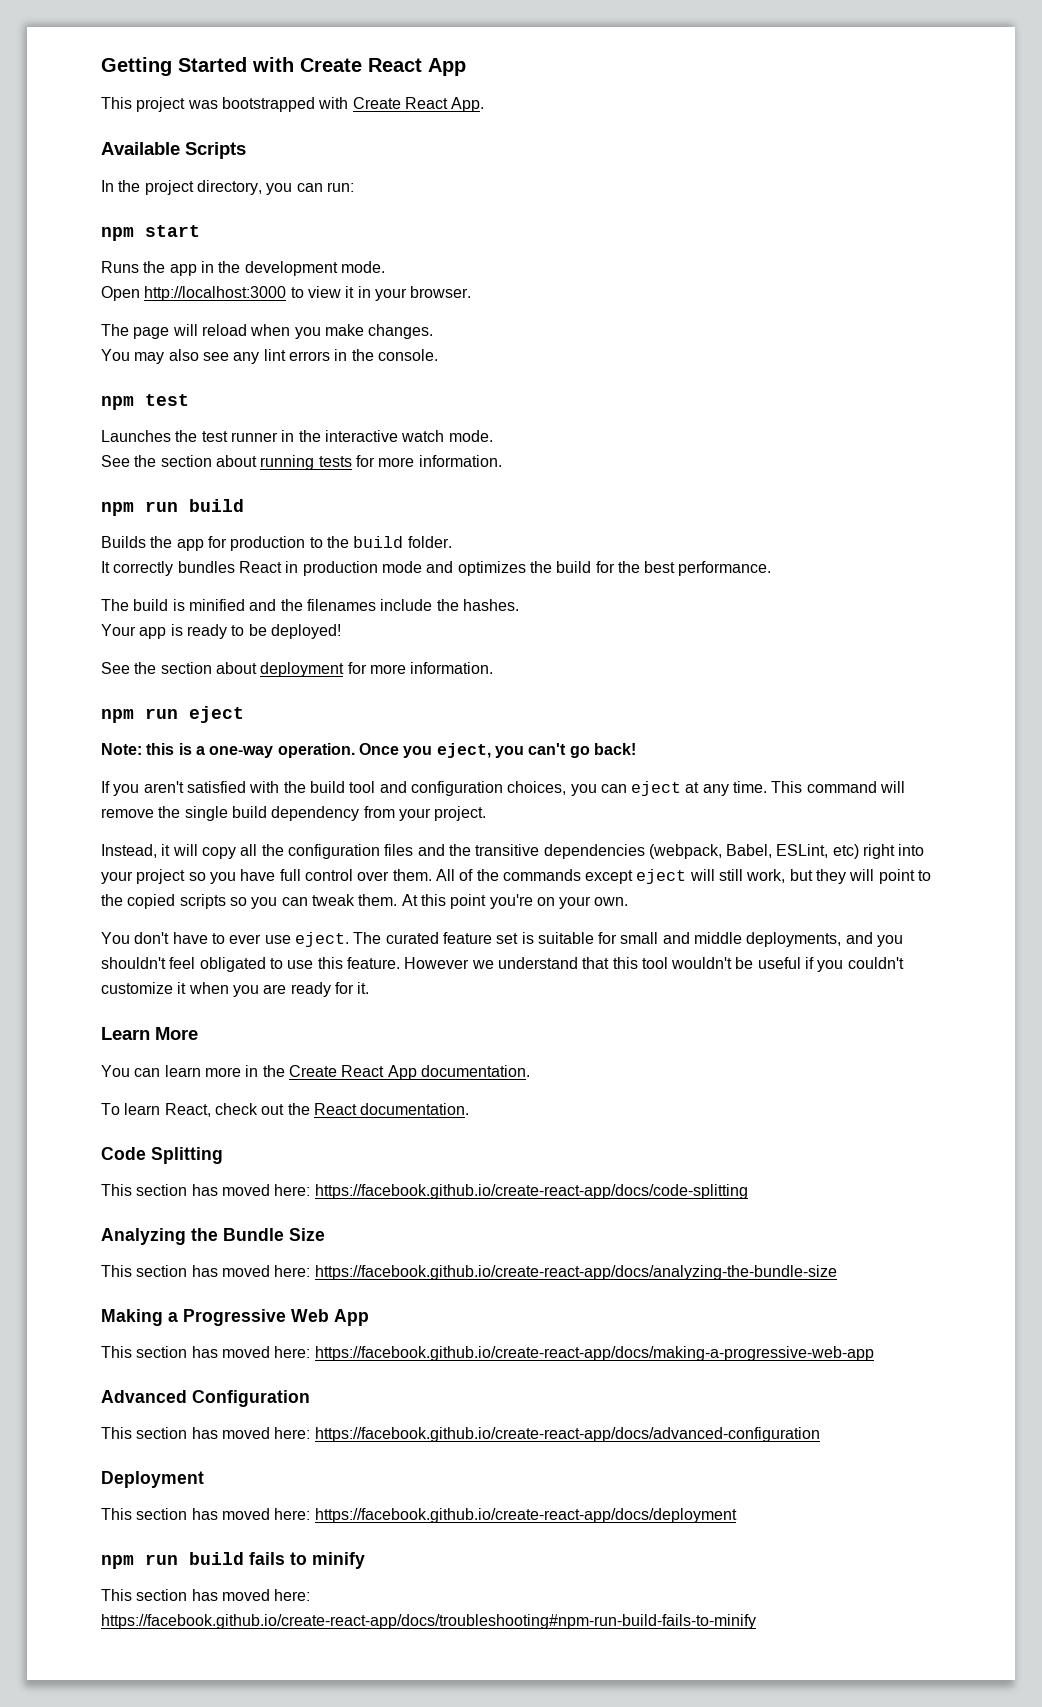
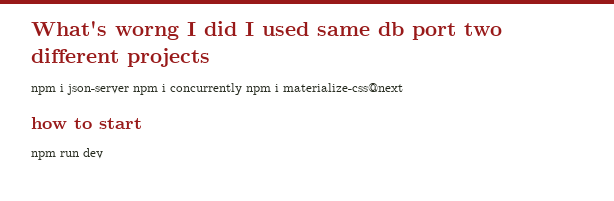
- Getting Started with Create React App
- This project was bootstrapped with Create React App.
- Available Scripts
- In the project directory, you can run:
- npm start
- Runs the app in the development mode.
- Open http://localhost:3000 to view it in your browser.
- The page will reload when you make changes.
- You may also see any lint errors in the console.
- npm test
- Launches the test runner in the interactive watch mode.
- See the section about running tests for more information.
- npm run build
- Builds the app for production to the build folder.
- It correctly bundles React in production mode and optimizes the build for the best performance.
- The build is minified and the filenames include the hashes.
- Your app is ready to be deployed!
- See the section about deployment for more information.
- npm run eject
- Note: this is a one-way operation. Once you eject, you can't go back!
- If you aren't satisfied with the build tool and configuration choices, you can eject at any time. This command will remove the single build dependency from your project.
- Instead, it will copy all the configuration files and the transitive dependencies (webpack, Babel, ESLint, etc) right into your project so you have full control over them. All of the commands except eject will still work, but they will point to the copied scripts so you can tweak them. At this point you're on your own.
- You don't have to ever use eject. The curated feature set is suitable for small and middle deployments, and you shouldn't feel obligated to use this feature. However we understand that this tool wouldn't be useful if you couldn't customize it when you are ready for it.
- Learn More
- You can learn more in the Create React App documentation.
- To learn React, check out the React documentation.
- Code Splitting
- This section has moved here: https://facebook.github.io/create-react-app/docs/code-splitting
- Analyzing the Bundle Size
- This section has moved here: https://facebook.github.io/create-react-app/docs/analyzing-the-bundle-size
- Making a Progressive Web App
- This section has moved here: https://facebook.github.io/create-react-app/docs/making-a-progressive-web-app
- Advanced Configuration
- This section has moved here: https://facebook.github.io/create-react-app/docs/advanced-configuration
- Deployment
- This section has moved here: https://facebook.github.io/create-react-app/docs/deployment
- npm run build fails to minify
- This section has moved here: https://facebook.github.io/create-react-app/docs/troubleshooting#npm-run-build-fails-to-minify
+ What's worng I did I used same db port two different projects
+ npm i json-server npm i concurrently npm i materialize-css@next
+ how to start
+ npm run dev

